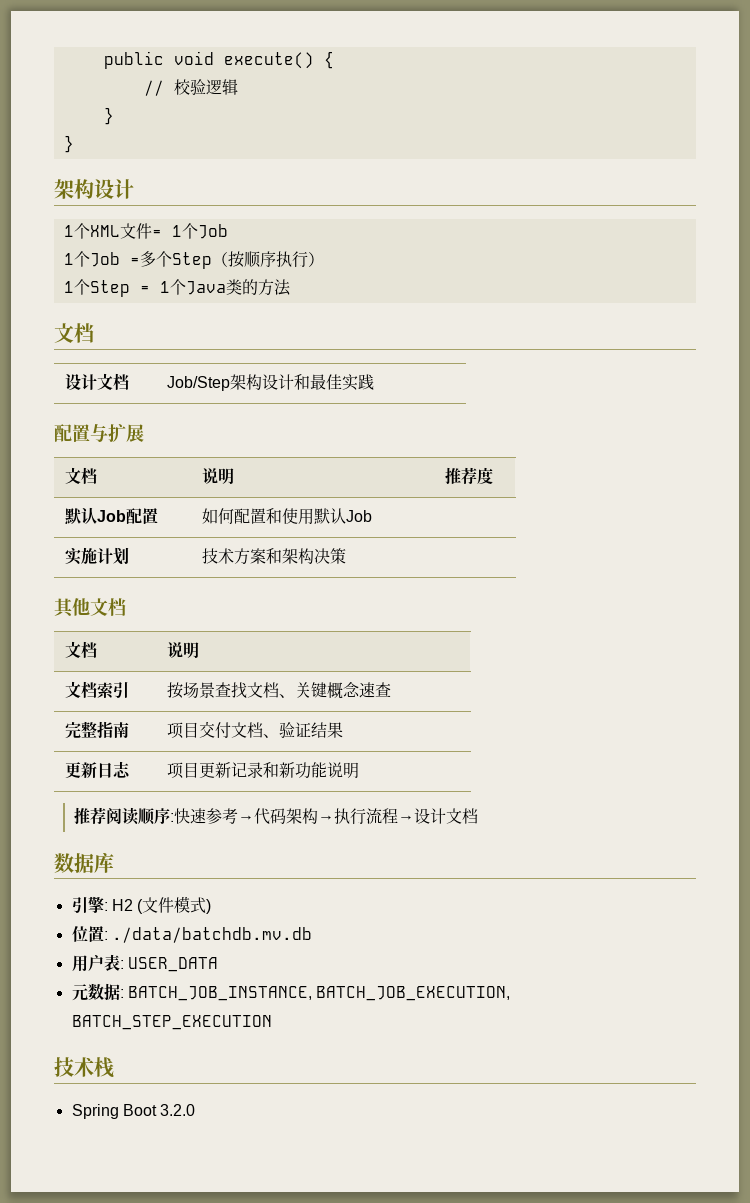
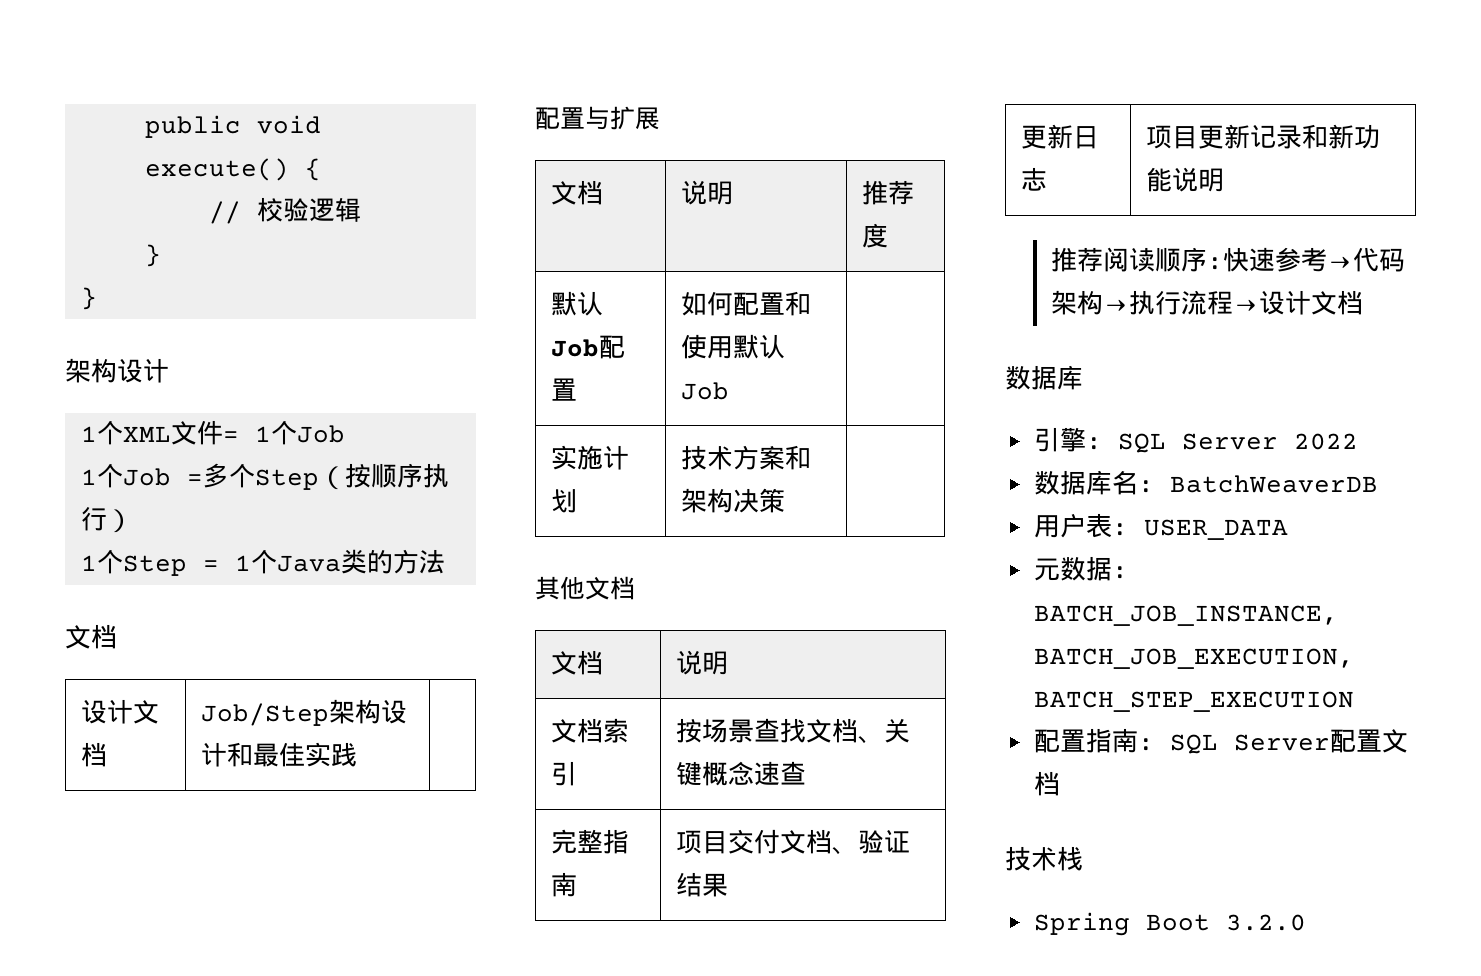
- 引擎: H2 (文件模式)
- 位置: ./data/batchdb.mv.db
+ 引擎: SQL Server 2022
+ 数据库名: BatchWeaverDB
+ 配置指南: SQL Server配置文档

